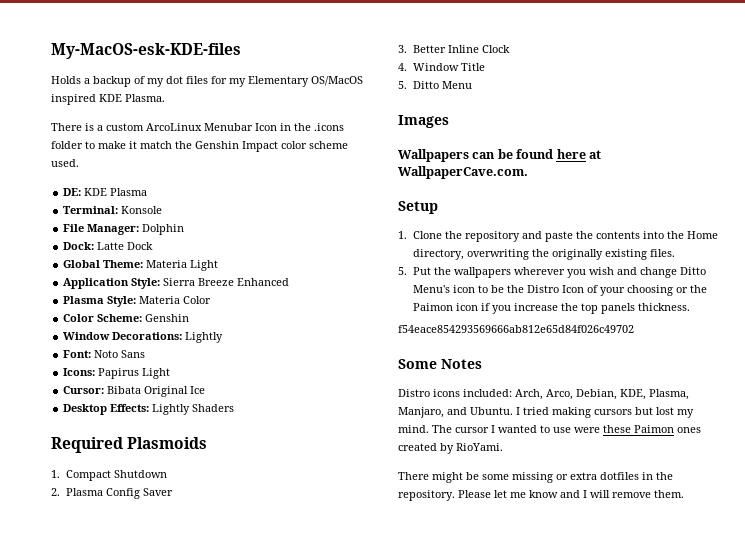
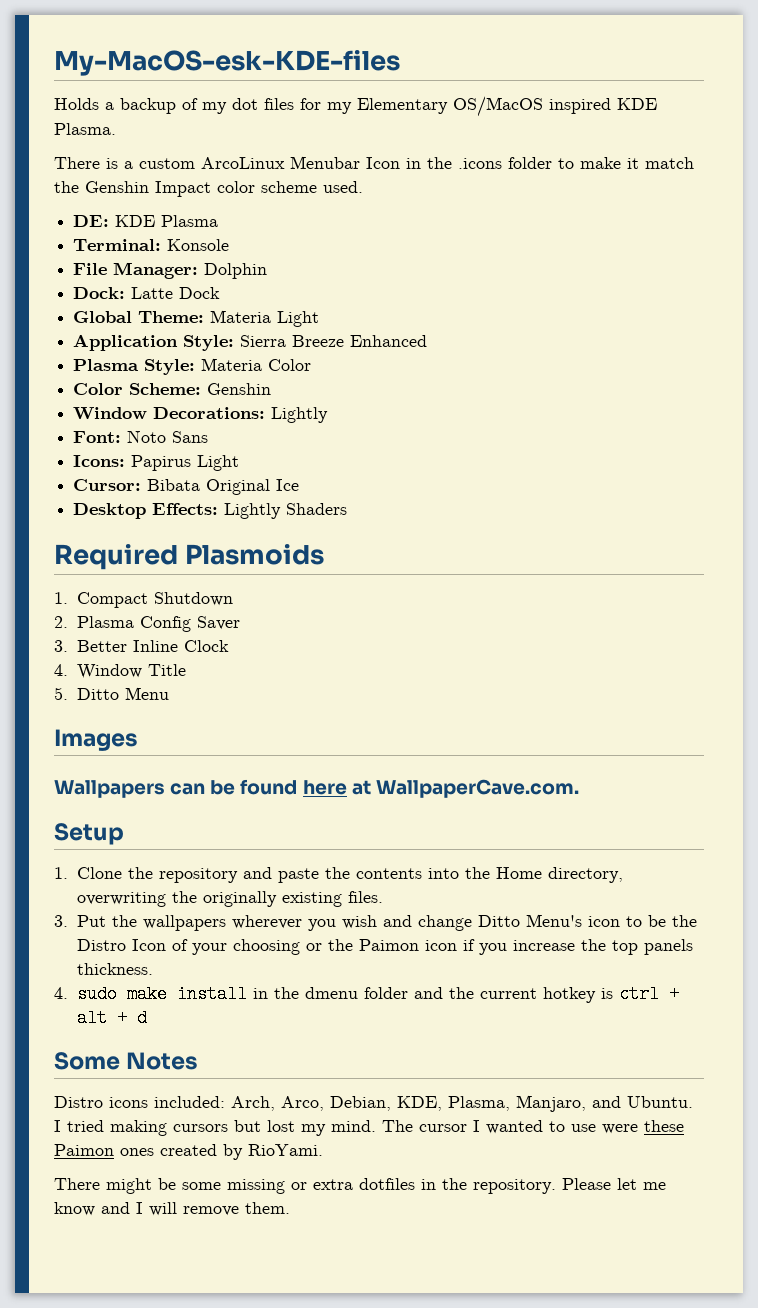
- 5. Put the wallpapers wherever you wish and change Ditto Menu's icon to be the Distro Icon of your choosing or the Paimon icon if you increase the top panels thickness.
+ 3. Put the wallpapers wherever you wish and change Ditto Menu's icon to be the Distro Icon of your choosing or the Paimon icon if you increase the top panels thickness.
- f54eace854293569666ab812e65d84f026c49702
+ 4. sudo make install in the dmenu folder and the current hotkey is ctrl + alt + d

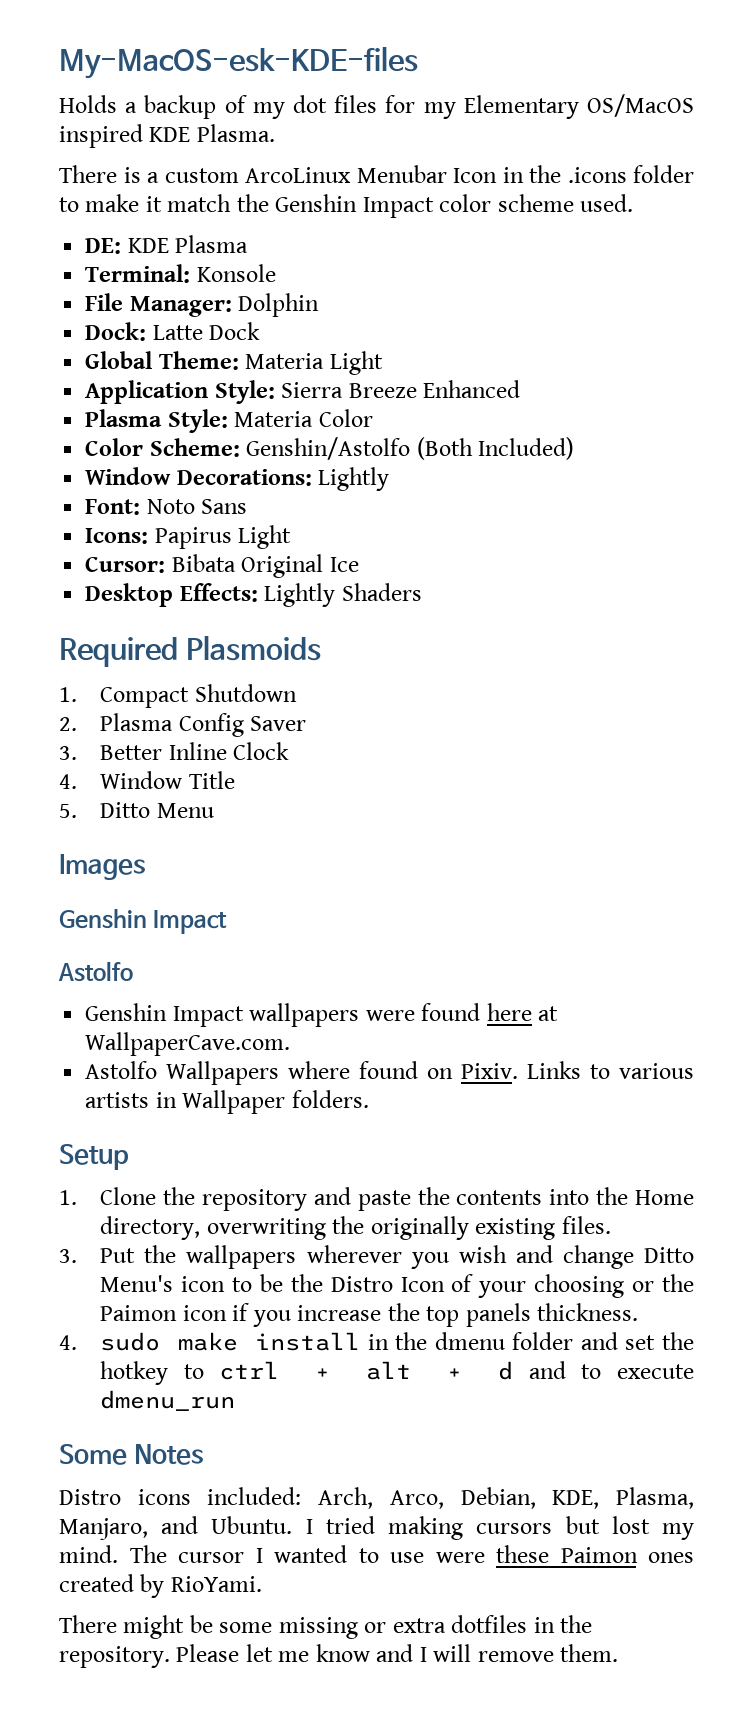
- Color Scheme: Genshin
+ Color Scheme: Genshin/Astolfo (Both Included)
  Images
- Wallpapers can be found here at WallpaperCave.com.
+ Genshin Impact
+ Astolfo
+ Genshin Impact wallpapers were found here at WallpaperCave.com.
+ Astolfo Wallpapers where found on Pixiv. Links to various artists in Wallpaper folders.
- 4. sudo make install in the dmenu folder and the current hotkey is ctrl + alt + d
+ 4. sudo make install in the dmenu folder and set the hotkey to ctrl + alt + d and to execute dmenu_run

